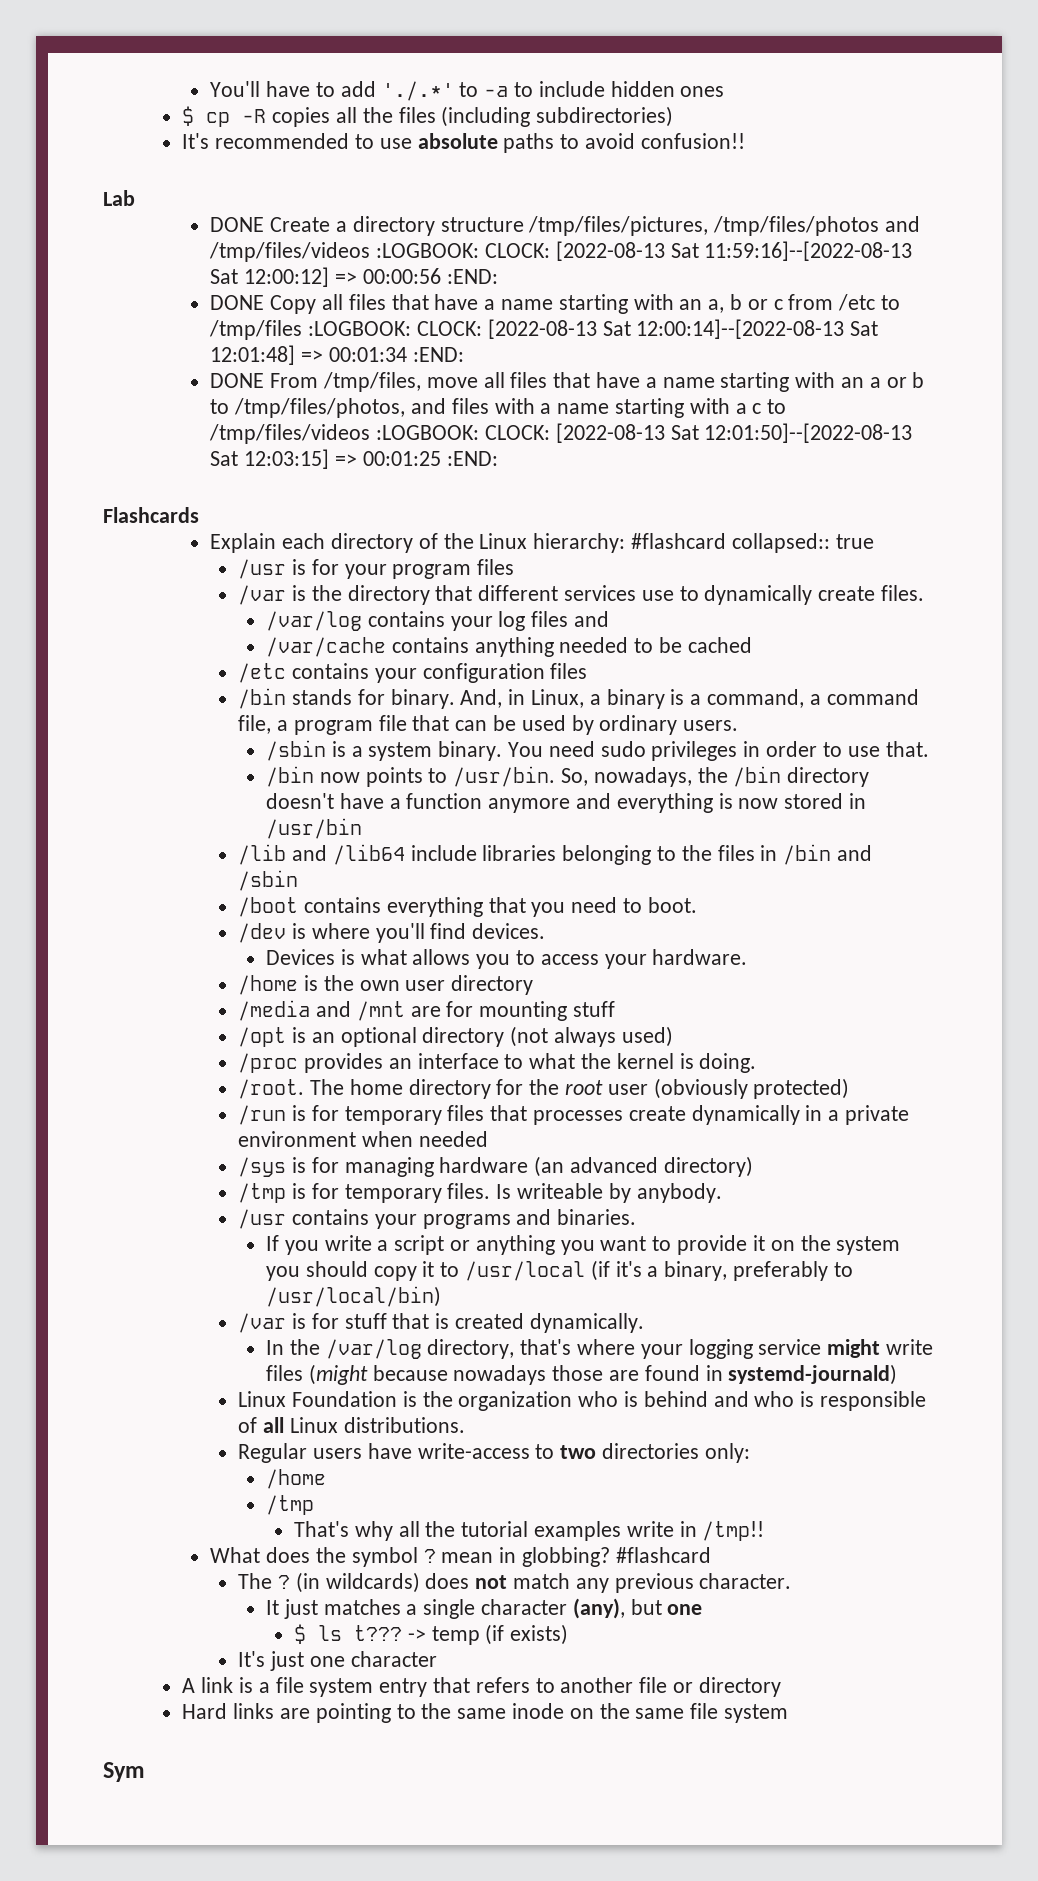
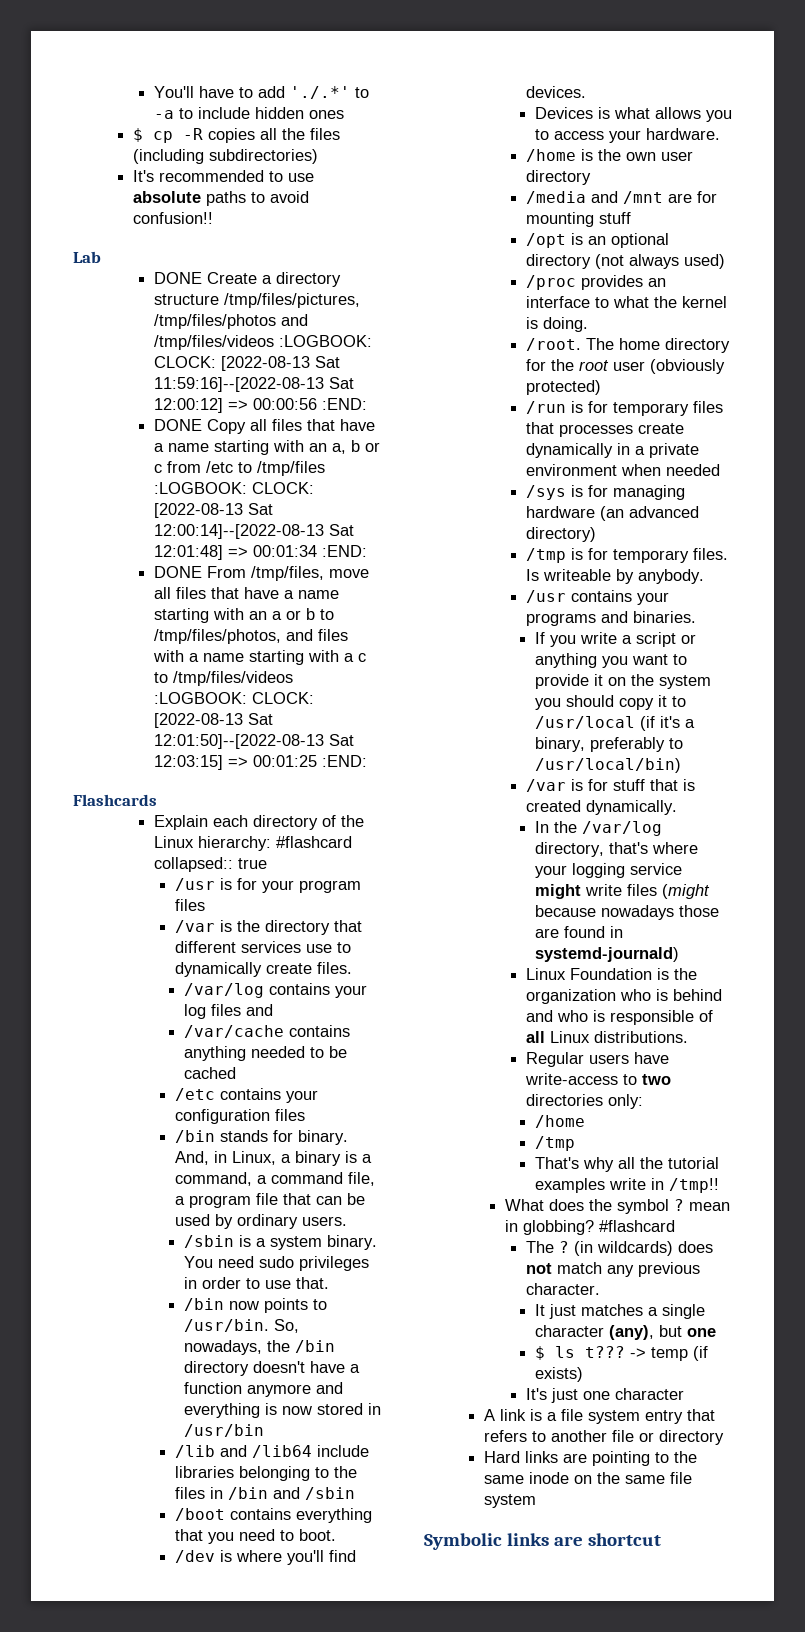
- Sym
+ Symbolic links are shortcut

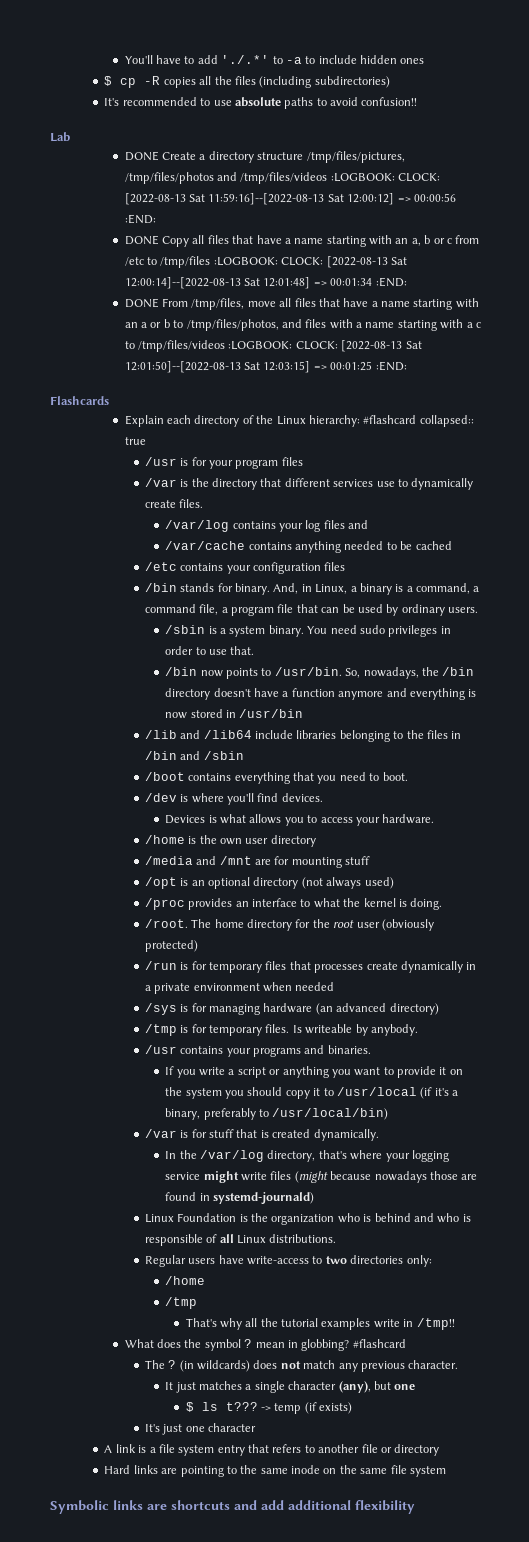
- Symbolic links are shortcut
+ Symbolic links are shortcuts and add additional flexibility

